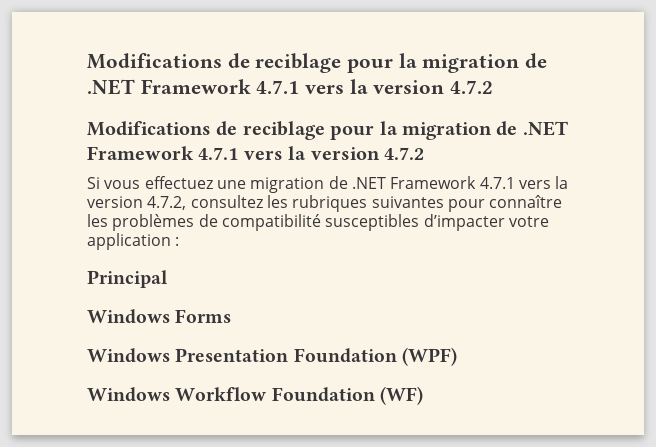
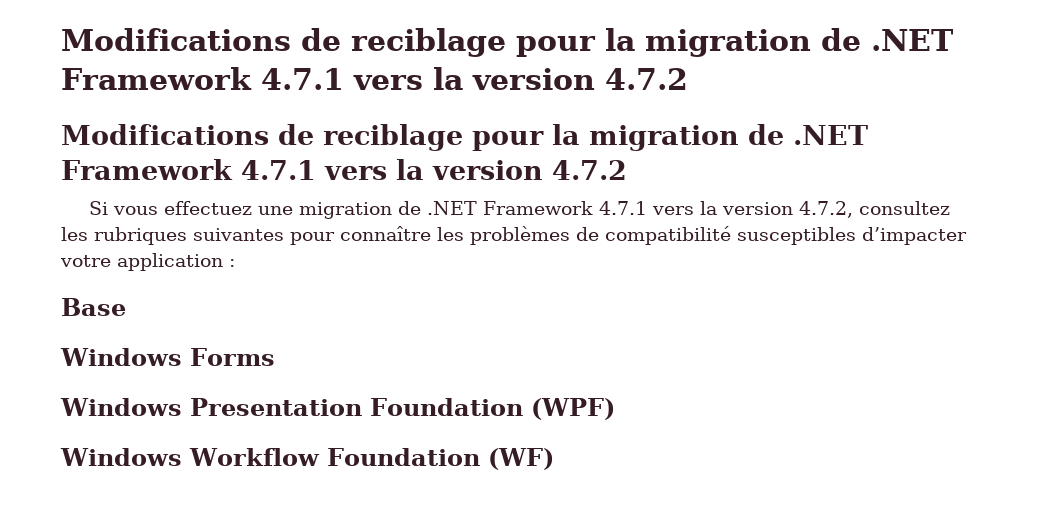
- Principal
+ Base

